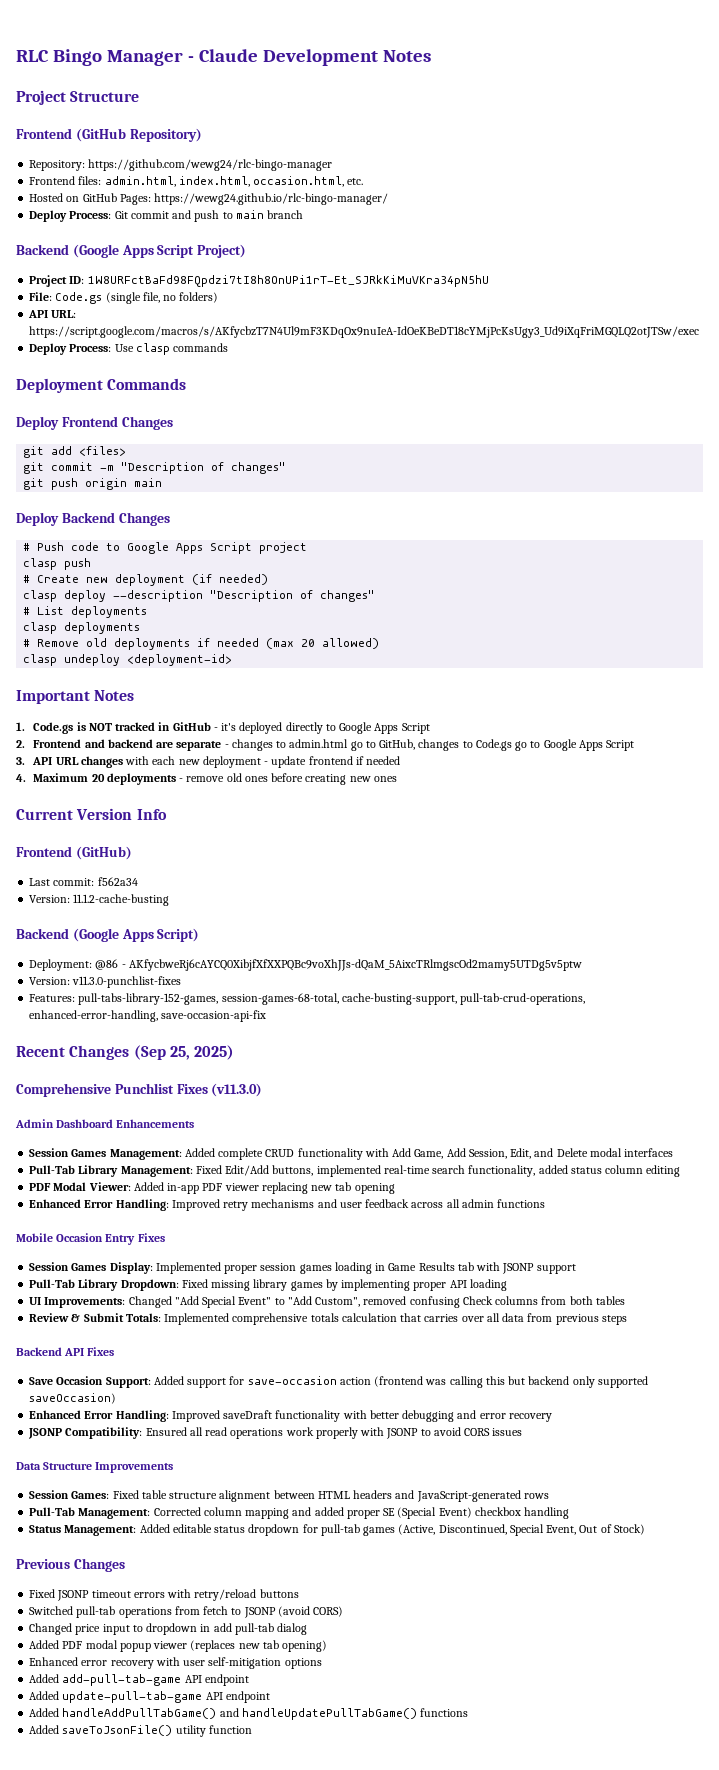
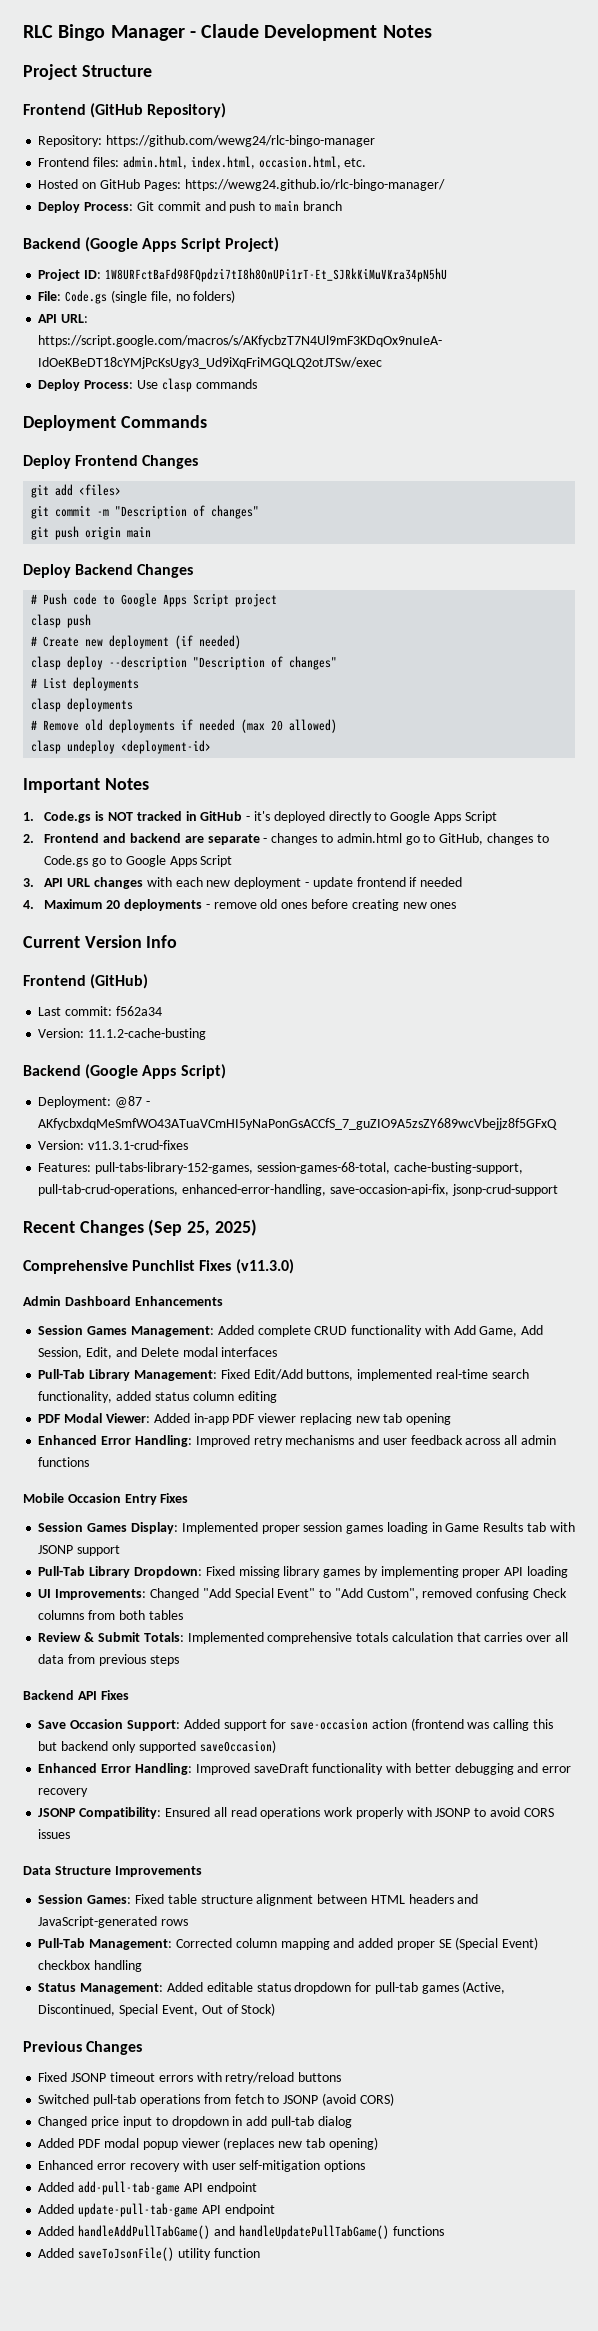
- Deployment: @86 - AKfycbweRj6cAYCQ0XibjfXfXXPQBc9voXhJJs-dQaM_5AixcTRlmgscOd2mamy5UTDg5v5ptw
- Version: v11.3.0-punchlist-fixes
+ Deployment: @87 - AKfycbxdqMeSmfWO43ATuaVCmHI5yNaPonGsACCfS_7_guZIO9A5zsZY689wcVbejjz8f5GFxQ
+ Version: v11.3.1-crud-fixes
- Features: pull-tabs-library-152-games, session-games-68-total, cache-busting-support, pull-tab-crud-operations, enhanced-error-handling, save-occasion-api-fix
+ Features: pull-tabs-library-152-games, session-games-68-total, cache-busting-support, pull-tab-crud-operations, enhanced-error-handling, save-occasion-api-fix, jsonp-crud-support

